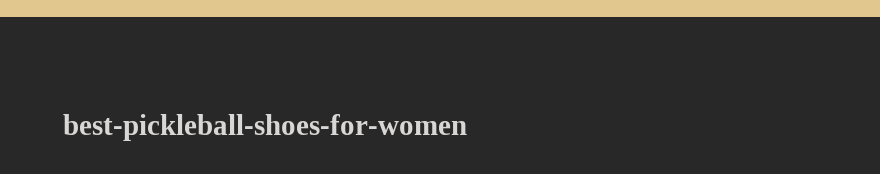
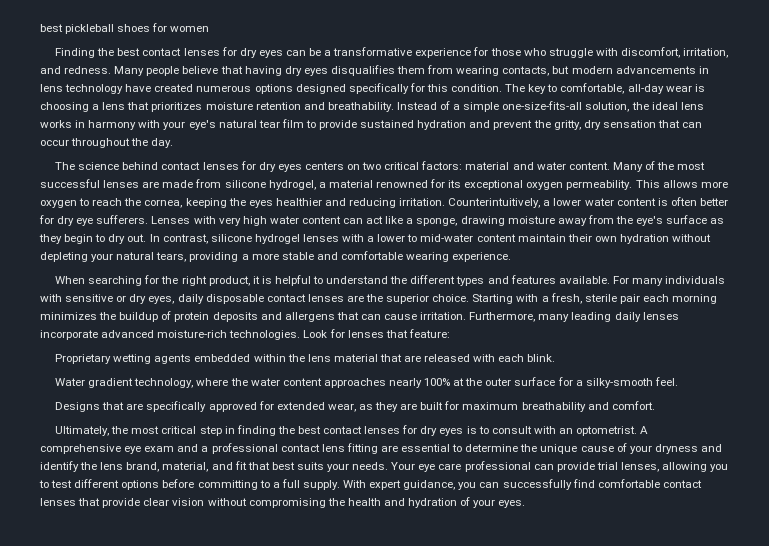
- best-pickleball-shoes-for-women
+ best pickleball shoes for women
+ Finding the best contact lenses for dry eyes can be a transformative experience for those who struggle with discomfort, irritation, and redness. Many people believe that having dry eyes disqualifies them from wearing contacts, but modern advancements in lens technology have created numerous options designed specifically for this condition. The key to comfortable, all-day wear is choosing a lens that prioritizes moisture retention and breathability. Instead of a simple one-size-fits-all solution, the ideal lens works in harmony with your eye's natural tear film to provide sustained hydration and prevent the gritty, dry sensation that can occur throughout the day.
+ The science behind contact lenses for dry eyes centers on two critical factors: material and water content. Many of the most successful lenses are made from silicone hydrogel, a material renowned for its exceptional oxygen permeability. This allows more oxygen to reach the cornea, keeping the eyes healthier and reducing irritation. Counterintuitively, a lower water content is often better for dry eye sufferers. Lenses with very high water content can act like a sponge, drawing moisture away from the eye's surface as they begin to dry out. In contrast, silicone hydrogel lenses with a lower to mid-water content maintain their own hydration without depleting your natural tears, providing a more stable and comfortable wearing experience.
+ When searching for the right product, it is helpful to understand the different types and features available. For many individuals with sensitive or dry eyes, daily disposable contact lenses are the superior choice. Starting with a fresh, sterile pair each morning minimizes the buildup of protein deposits and allergens that can cause irritation. Furthermore, many leading daily lenses incorporate advanced moisture-rich technologies. Look for lenses that feature:
+ Proprietary wetting agents embedded within the lens material that are released with each blink.
+ Water gradient technology, where the water content approaches nearly 100% at the outer surface for a silky-smooth feel.
+ Designs that are specifically approved for extended wear, as they are built for maximum breathability and comfort.
+ Ultimately, the most critical step in finding the best contact lenses for dry eyes is to consult with an optometrist. A comprehensive eye exam and a professional contact lens fitting are essential to determine the unique cause of your dryness and identify the lens brand, material, and fit that best suits your needs. Your eye care professional can provide trial lenses, allowing you to test different options before committing to a full supply. With expert guidance, you can successfully find comfortable contact lenses that provide clear vision without compromising the health and hydration of your eyes.

